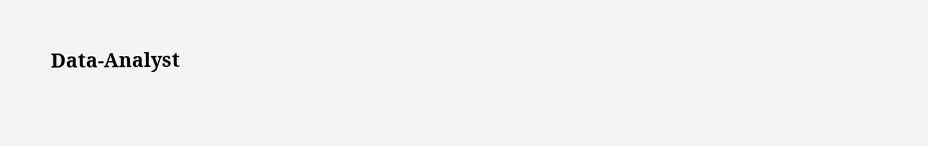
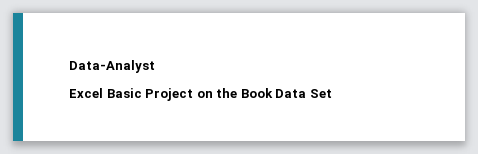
+ Excel Basic Project on the Book Data Set

